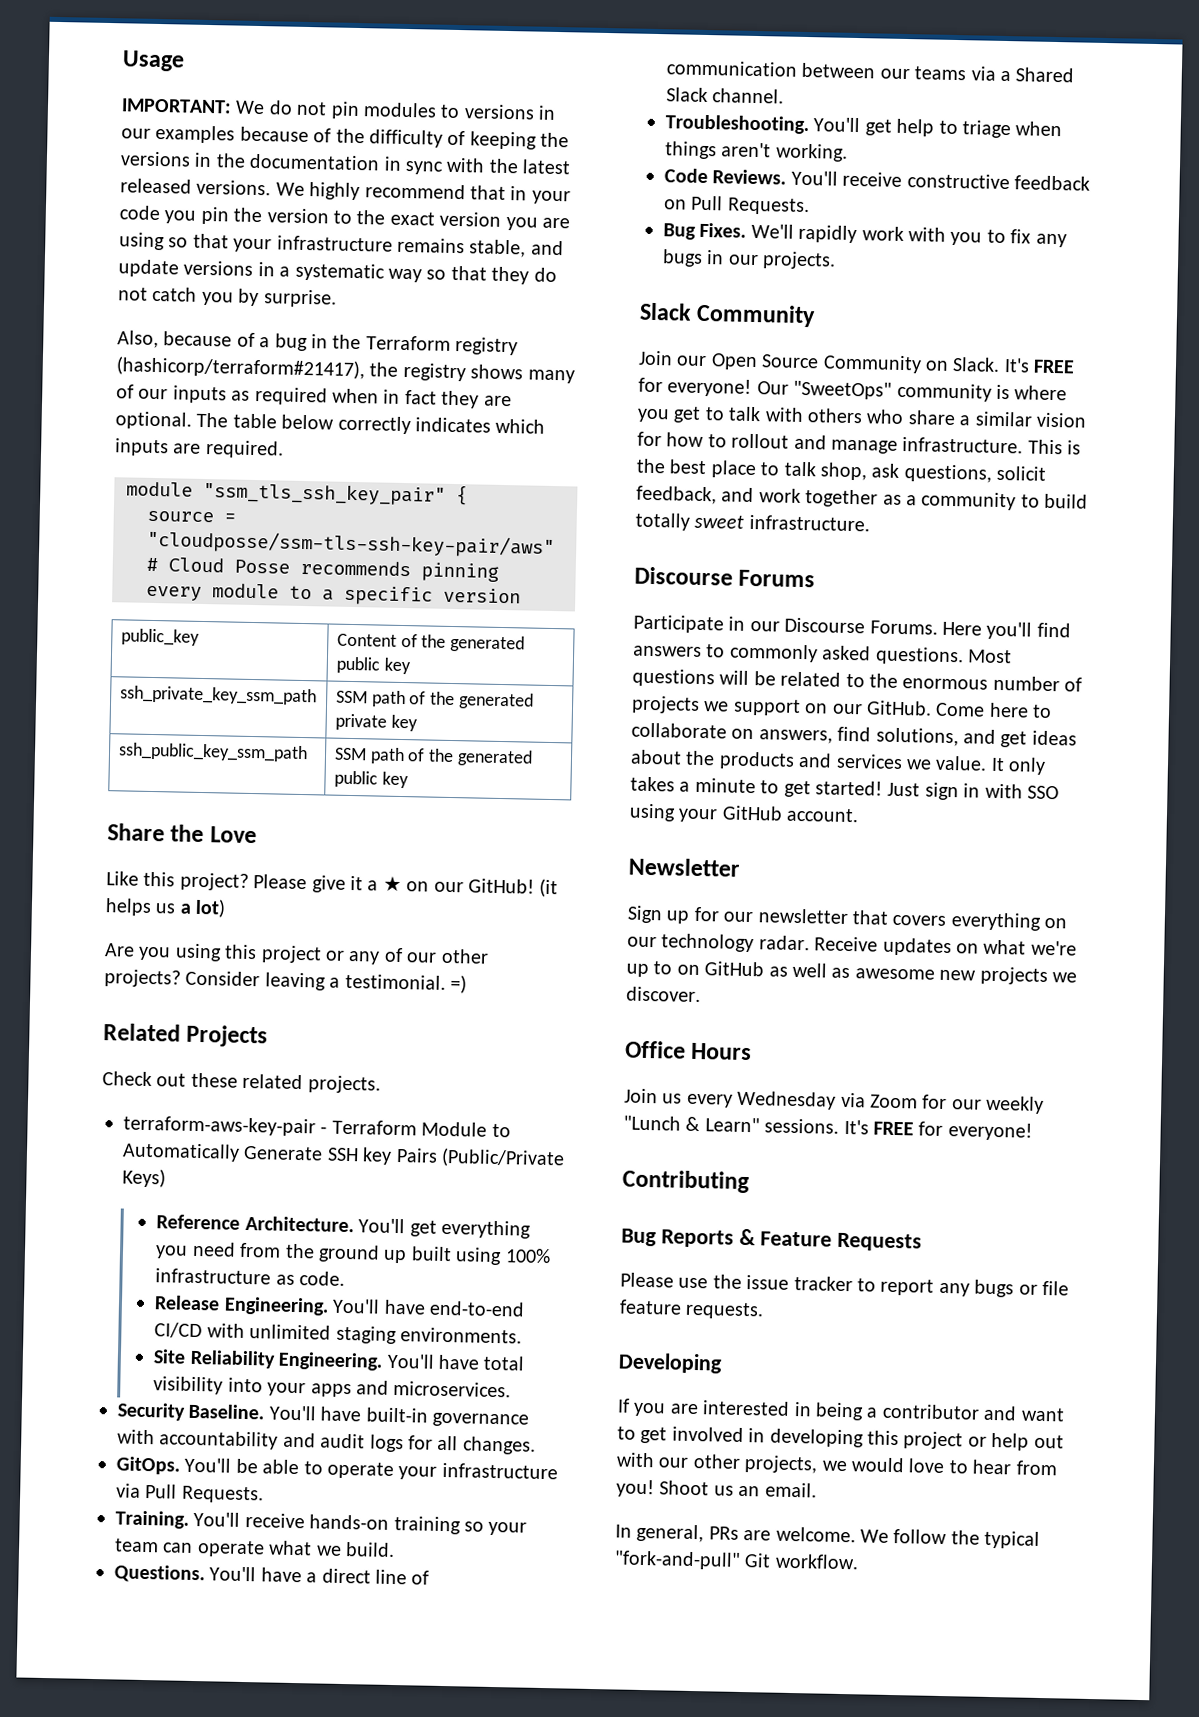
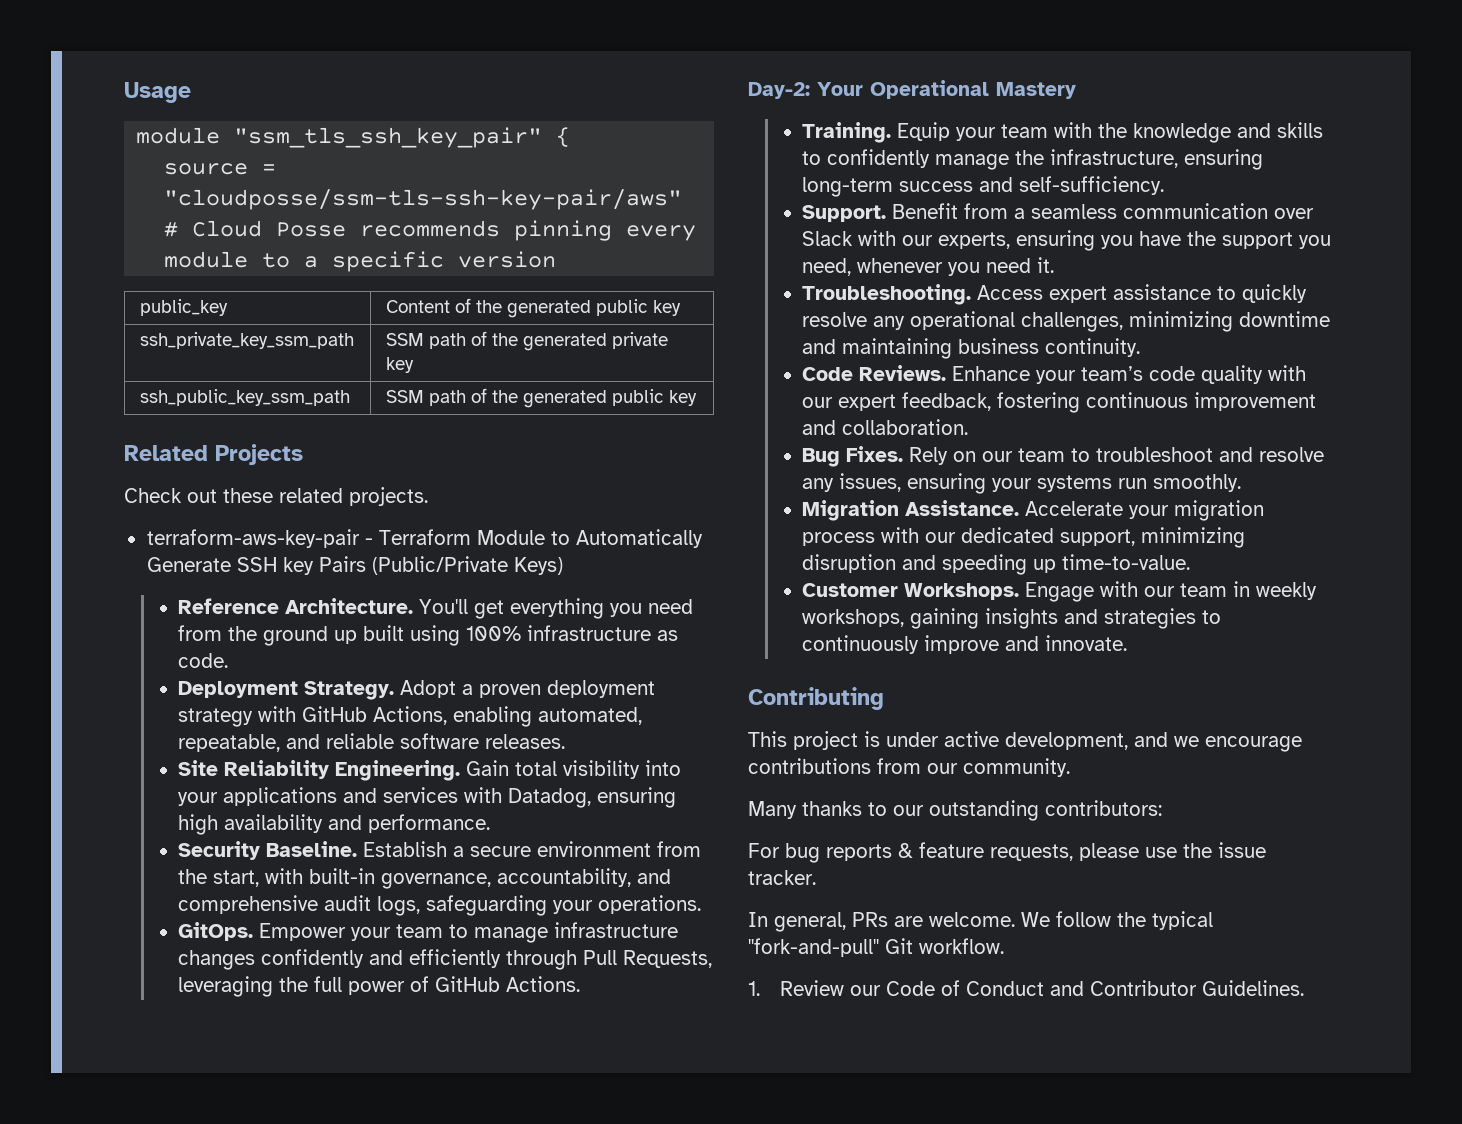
- IMPORTANT: We do not pin modules to versions in our examples because of the difficulty of keeping the versions in the documentation in sync with the latest released versions. We highly recommend that in your code you pin the version to the exact version you are using so that your infrastructure remains stable, and update versions in a systematic way so that they do not catch you by surprise.
- Also, because of a bug in the Terraform registry (hashicorp/terraform#21417), the registry shows many of our inputs as required when in fact they are optional. The table below correctly indicates which inputs are required.
- Share the Love
- Like this project? Please give it a ★ on our GitHub! (it helps us a lot)
- Are you using this project or any of our other projects? Consider leaving a testimonial. =)
- Release Engineering. You'll have end-to-end CI/CD with unlimited staging environments.
+ Deployment Strategy. Adopt a proven deployment strategy with GitHub Actions, enabling automated, repeatable, and reliable software releases.
- You'll have total visibility into your apps and microservices.
- Security Baseline. You'll have built-in governance with accountability and audit logs for all changes.
- GitOps. You'll be able to operate your infrastructure via Pull Requests.
- Training. You'll receive hands-on training so your team can operate what we build.
- Questions. You'll have a direct line of communication between our teams via a Shared Slack channel.
- Troubleshooting. You'll get help to triage when things aren't working.
- Code Reviews. You'll receive constructive feedback on Pull Requests.
- Bug Fixes. We'll rapidly work with you to fix any bugs in our projects.
- Slack Community
- Join our Open Source Community on Slack. It's FREE for everyone! Our "SweetOps" community is where you get to talk with others who share a similar vision for how to rollout and manage infrastructure. This is the best place to talk shop, ask questions, solicit feedback, and work together as a community to build totally sweet infrastructure.
- Discourse Forums
- Participate in our Discourse Forums. Here you'll find answers to commonly asked questions. Most questions will be related to the enormous number of projects we support on our GitHub. Come here to collaborate on answers, find solutions, and get ideas about the products and services we value. It only takes a minute to get started! Just sign in with SSO using your GitHub account.
- Newsletter
- Sign up for our newsletter that covers everything on our technology radar. Receive updates on what we're up to on GitHub as well as awesome new projects we discover.
- Office Hours
- Join us every Wednesday via Zoom for our weekly "Lunch & Learn" sessions. It's FREE for everyone!
+ Gain total visibility into your applications and services with Datadog, ensuring high availability and performance.
+ Security Baseline. Establish a secure environment from the start, with built-in governance, accountability, and comprehensive audit logs, safeguarding your operations.
+ GitOps. Empower your team to manage infrastructure changes confidently and efficiently through Pull Requests, leveraging the full power of GitHub Actions.
+ Day-2: Your Operational Mastery
+ Training. Equip your team with the knowledge and skills to confidently manage the infrastructure, ensuring long-term success and self-sufficiency.
+ Support. Benefit from a seamless communication over Slack with our experts, ensuring you have the support you need, whenever you need it.
+ Troubleshooting. Access expert assistance to quickly resolve any operational challenges, minimizing downtime and maintaining business continuity.
+ Code Reviews. Enhance your team’s code quality with our expert feedback, fostering continuous improvement and collaboration.
+ Bug Fixes. Rely on our team to troubleshoot and resolve any issues, ensuring your systems run smoothly.
+ Migration Assistance. Accelerate your migration process with our dedicated support, minimizing disruption and speeding up time-to-value.
+ Customer Workshops. Engage with our team in weekly workshops, gaining insights and strategies to continuously improve and innovate.
  Contributing
- Bug Reports & Feature Requests
- Please use the issue tracker to report any bugs or file feature requests.
- Developing
- If you are interested in being a contributor and want to get involved in developing this project or help out with our other projects, we would love to hear from you! Shoot us an email.
+ This project is under active development, and we encourage contributions from our community.
+ Many thanks to our outstanding contributors:
+ For bug reports & feature requests, please use the issue tracker.
+ 1. Review our Code of Conduct and Contributor Guidelines.

